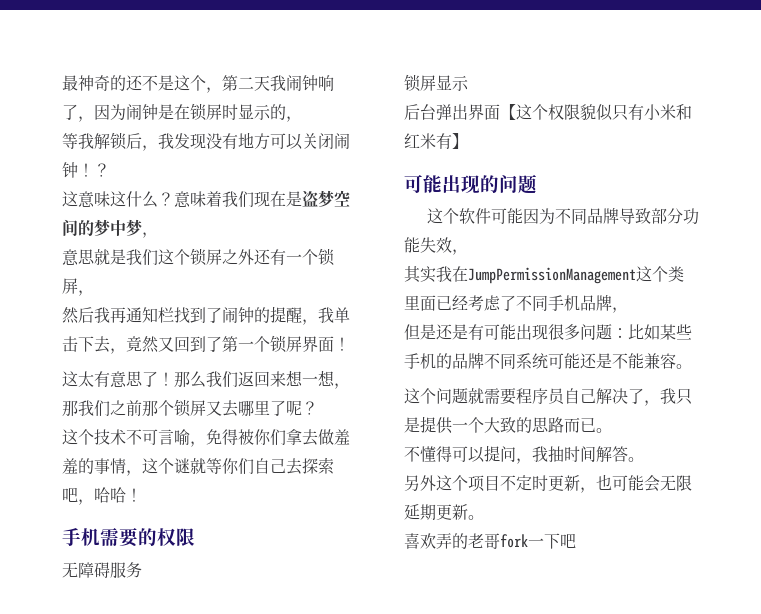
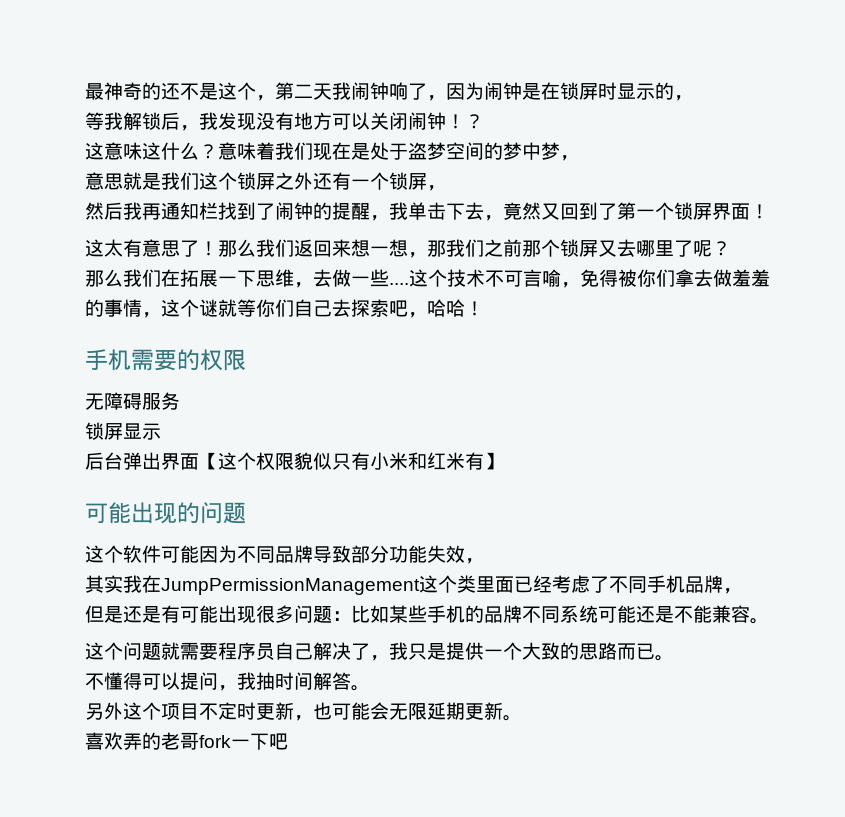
- 意味着我们现在是盗梦空间的梦中梦，
+ 意味着我们现在是处于盗梦空间的梦中梦，
+ 那么我们在拓展一下思维，去做一些....

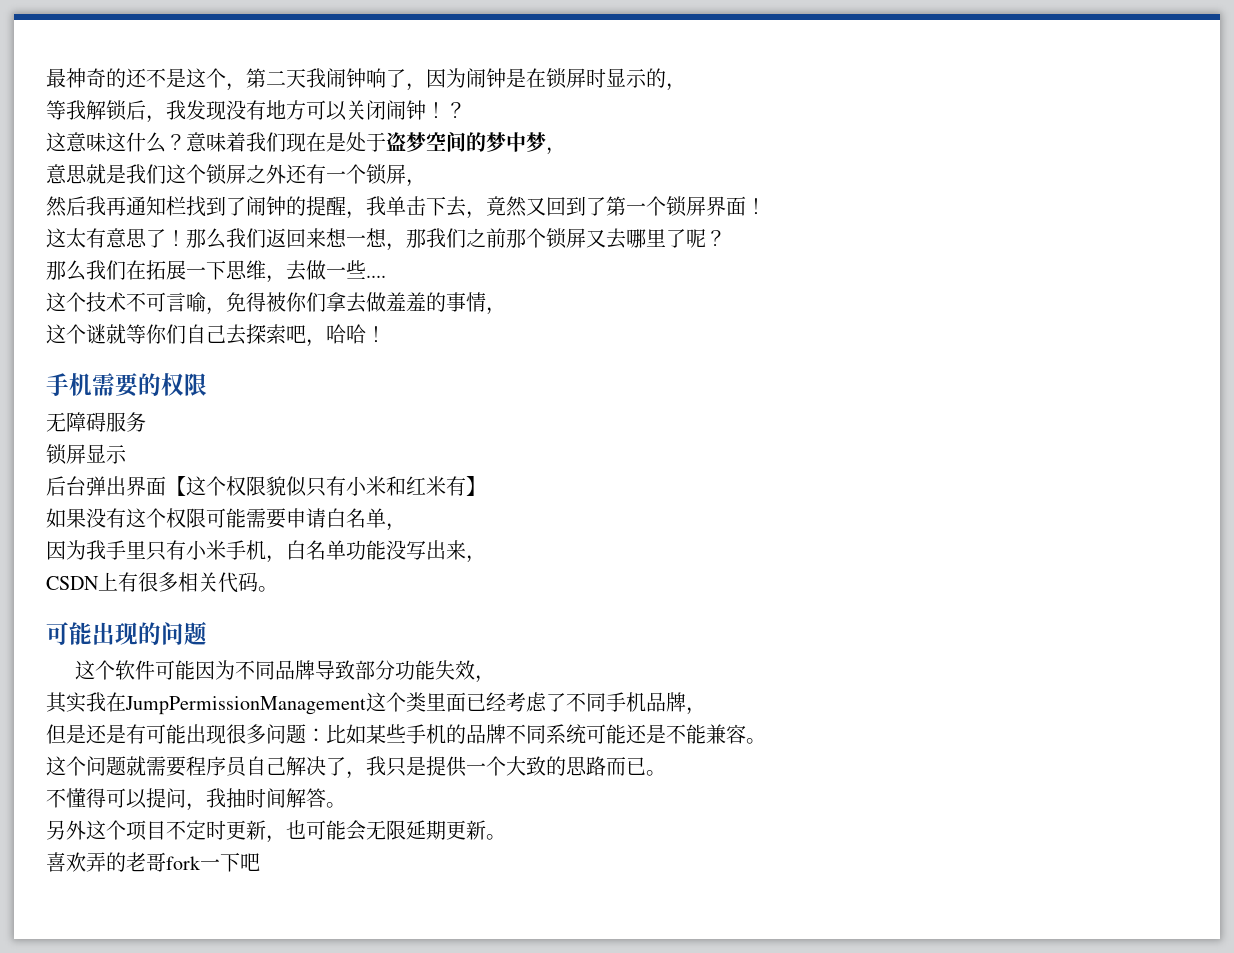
- 那么我们在拓展一下思维，去做一些....这个技术不可言喻，免得被你们拿去做羞羞的事情，这个谜就等你们自己去探索吧，哈哈！
+ 那么我们在拓展一下思维，去做一些....
+ 这个技术不可言喻，免得被你们拿去做羞羞的事情，
+ 这个谜就等你们自己去探索吧，哈哈！
+ 如果没有这个权限可能需要申请白名单，
+ 因为我手里只有小米手机，白名单功能没写出来，
+ CSDN上有很多相关代码。

